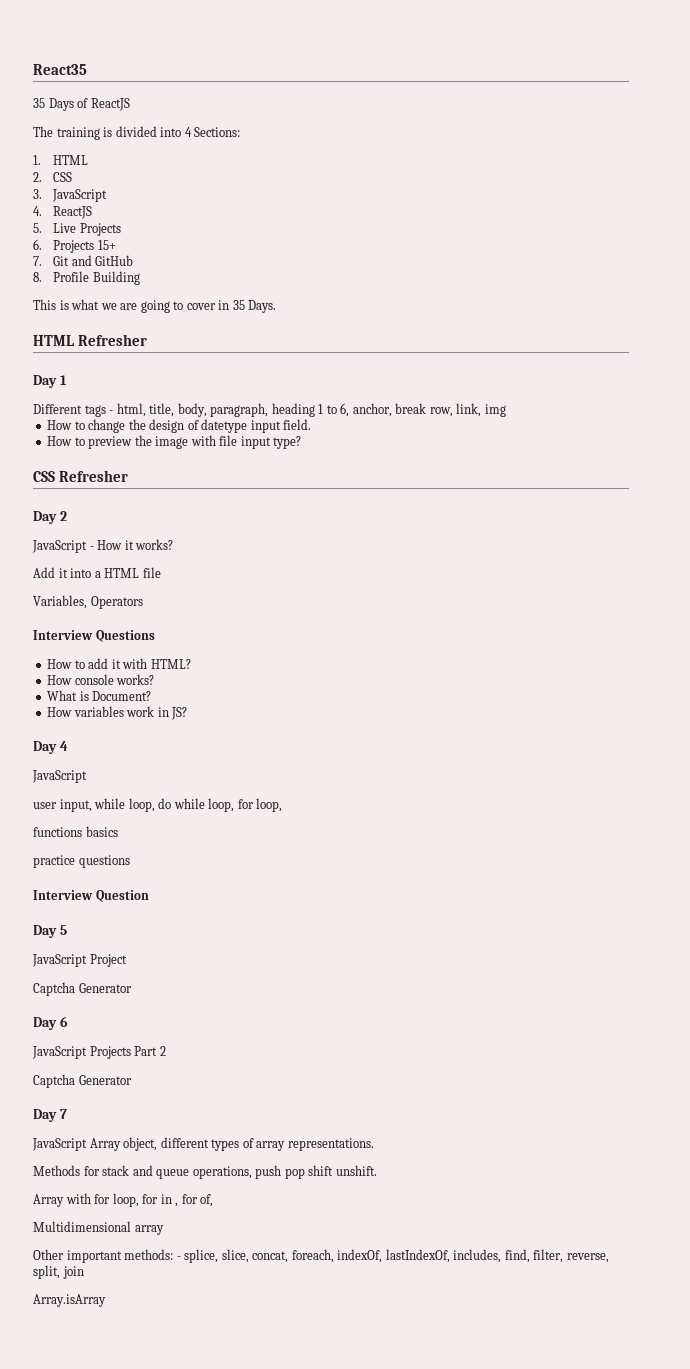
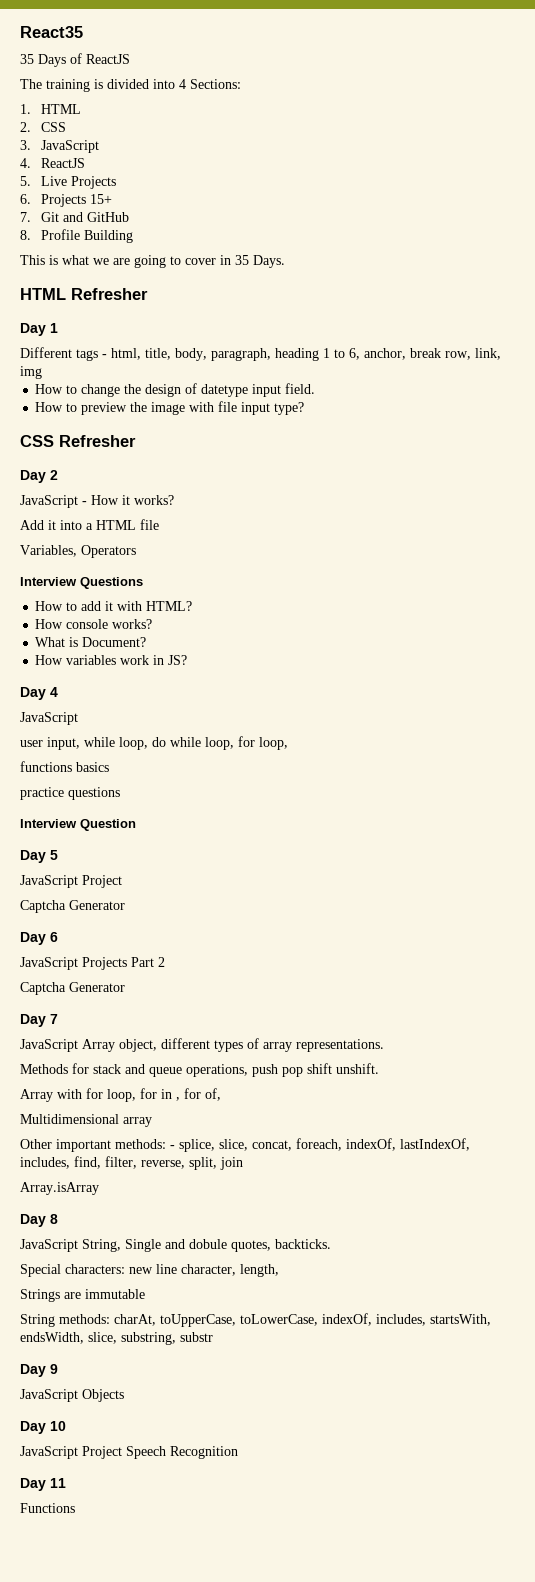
+ Day 8
+ JavaScript String, Single and dobule quotes, backticks.
+ Special characters: new line character, length,
+ Strings are immutable
+ String methods: charAt, toUpperCase, toLowerCase, indexOf, includes, startsWith, endsWidth, slice, substring, substr
+ Day 9
+ JavaScript Objects
+ Day 10
+ JavaScript Project Speech Recognition
+ Day 11
+ Functions

